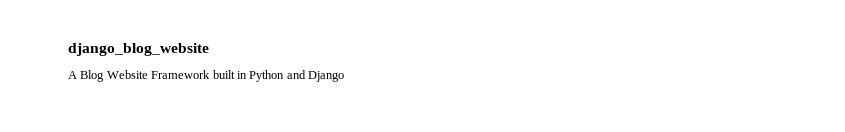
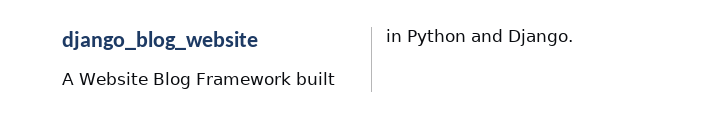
- A Blog Website Framework built in Python and Django
+ A Website Blog Framework built in Python and Django.

